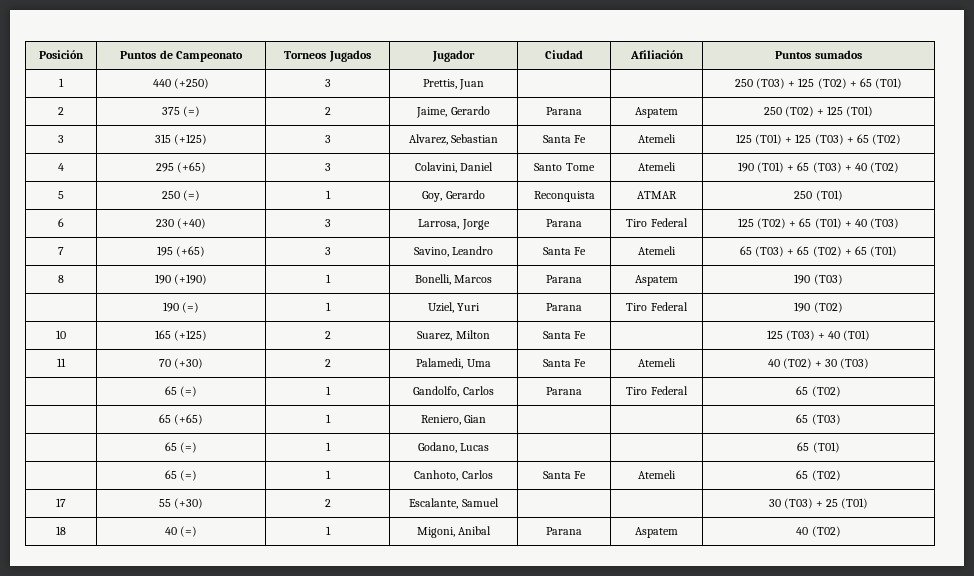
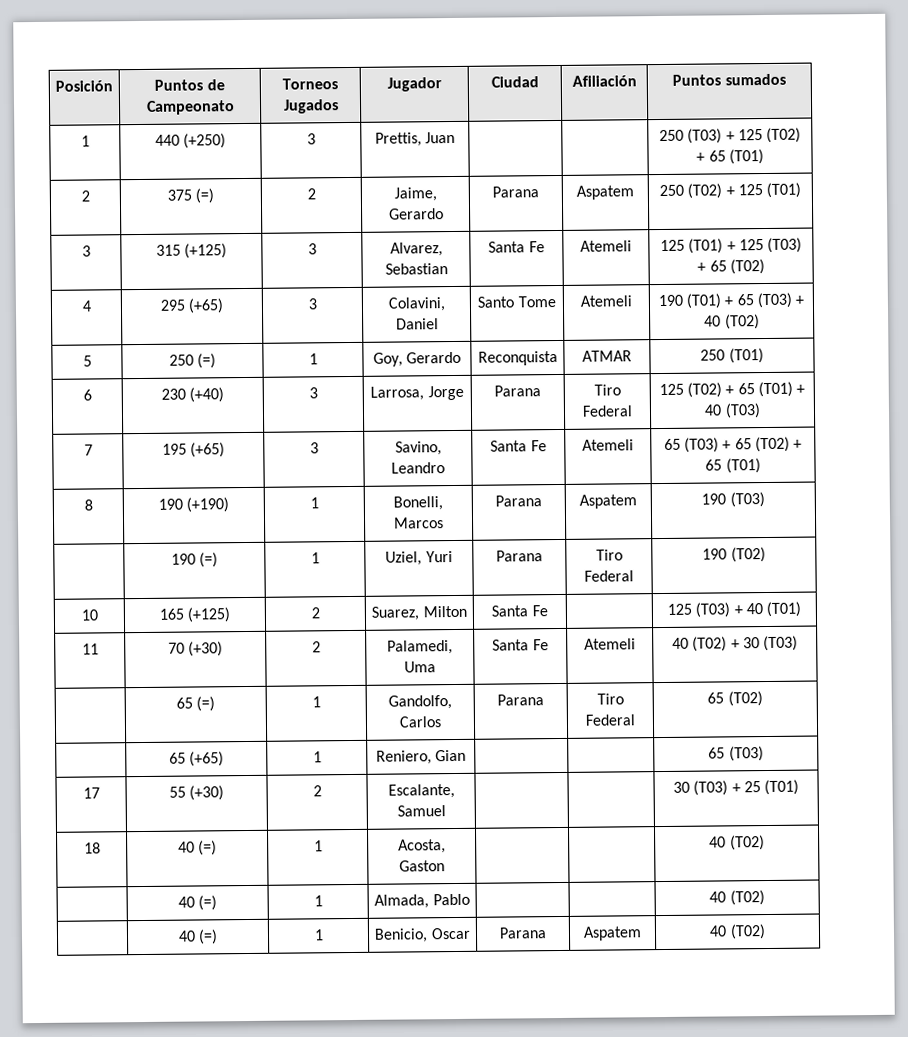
- | 65 (=) | 1 | Godano, Lucas | | | 65 (T01)
- | 65 (=) | 1 | Canhoto, Carlos | Santa Fe | Atemeli | 65 (T02)
- 18 | 40 (=) | 1 | Migoni, Anibal | Parana | Aspatem | 40 (T02)
+ 18 | 40 (=) | 1 | Acosta, Gaston | | | 40 (T02)
+ | 40 (=) | 1 | Almada, Pablo | | | 40 (T02)
+ | 40 (=) | 1 | Benicio, Oscar | Parana | Aspatem | 40 (T02)

